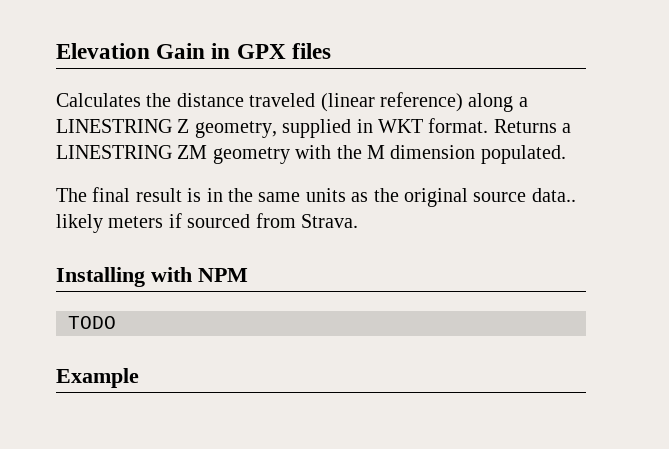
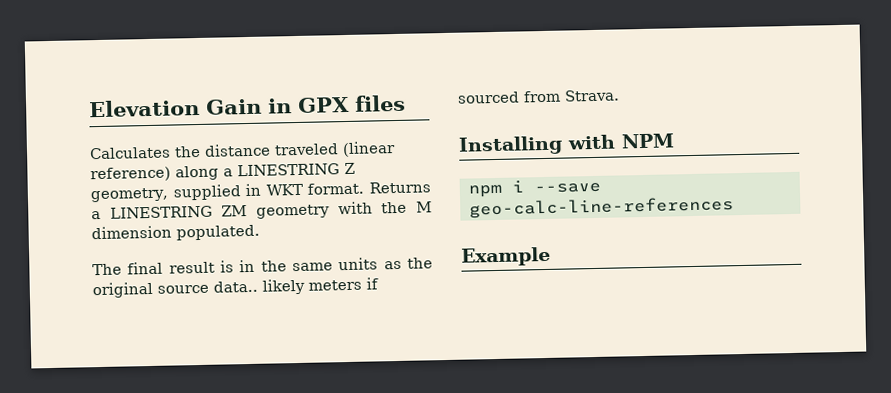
- TODO
+ npm i --save geo-calc-line-references

